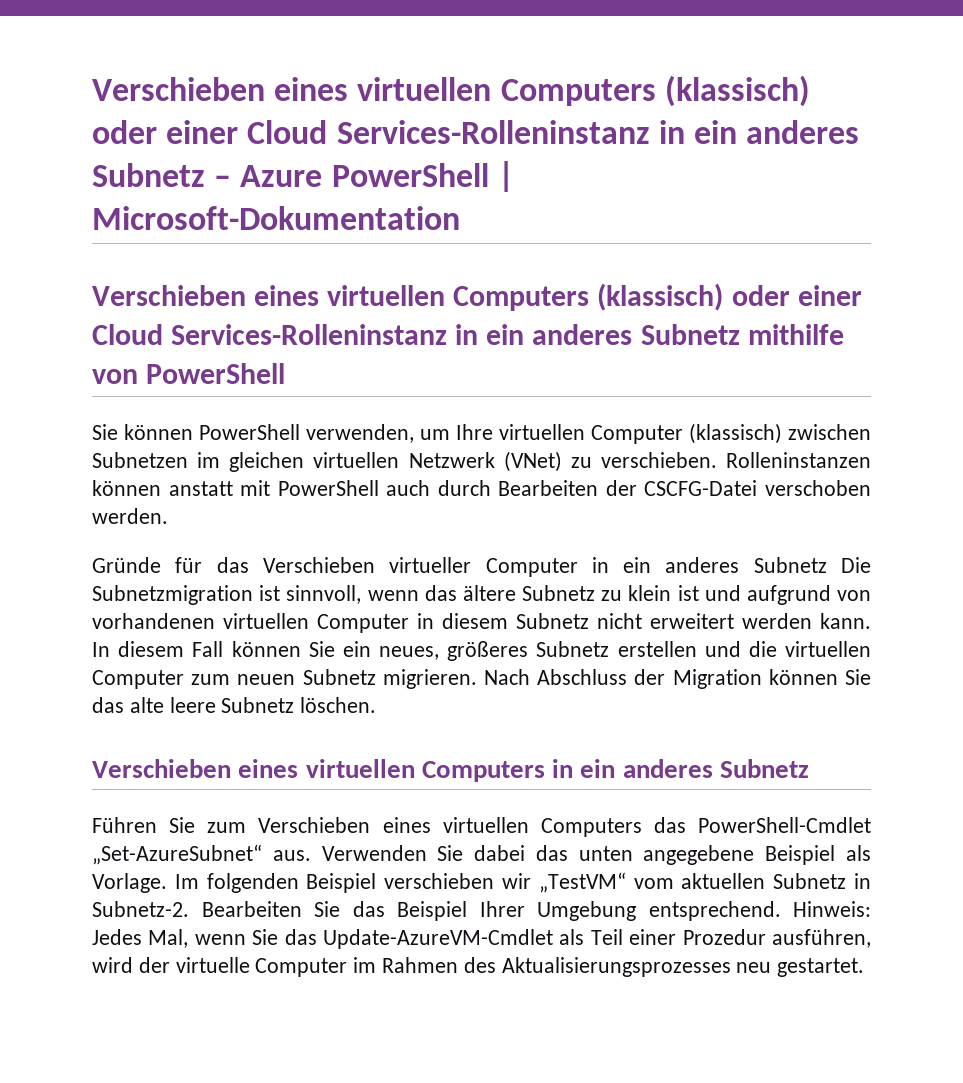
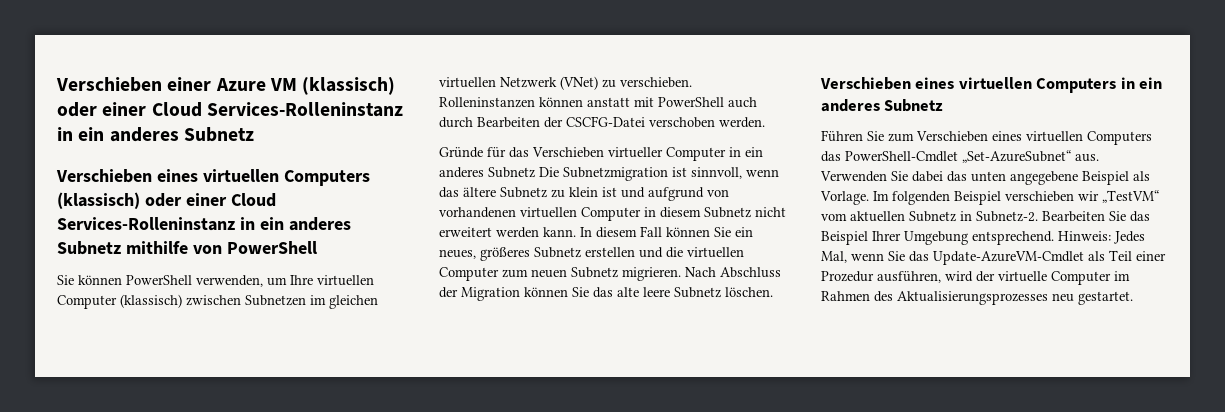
- Verschieben eines virtuellen Computers (klassisch) oder einer Cloud Services-Rolleninstanz in ein anderes Subnetz – Azure PowerShell | Microsoft-Dokumentation
+ Verschieben einer Azure VM (klassisch) oder einer Cloud Services-Rolleninstanz in ein anderes Subnetz

